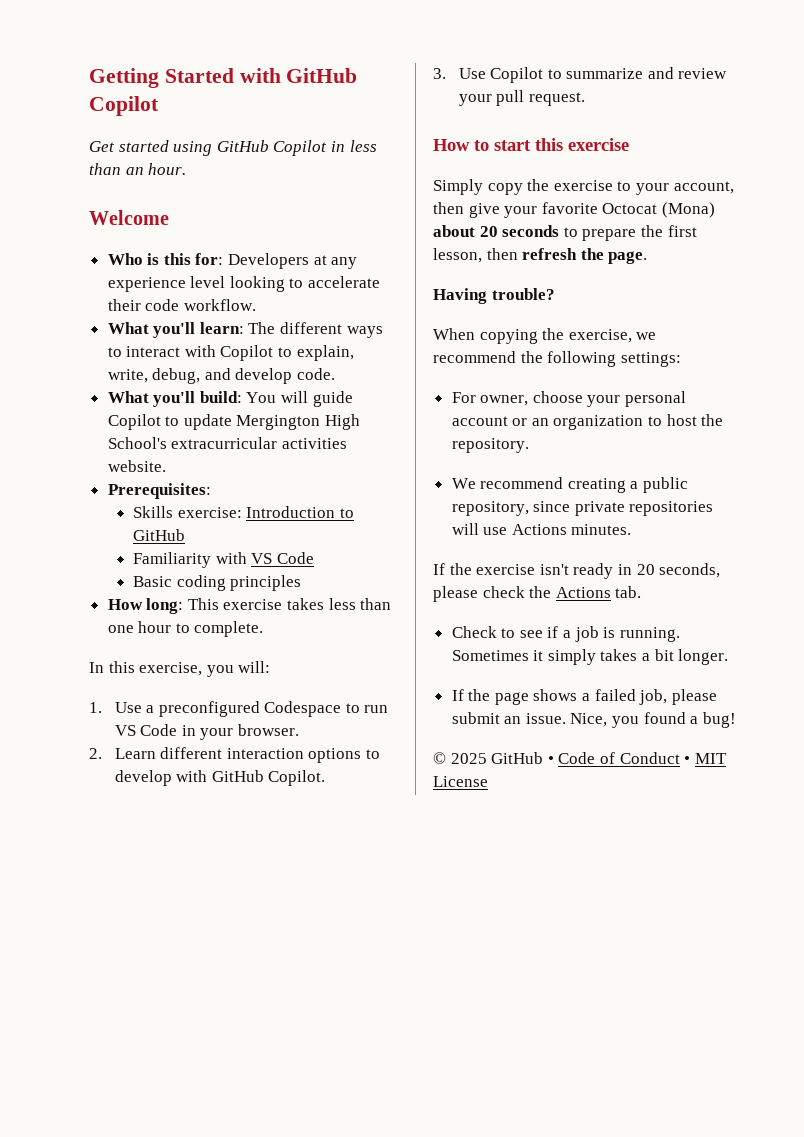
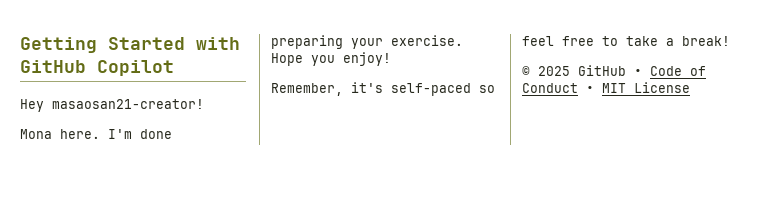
- Get started using GitHub Copilot in less than an hour.
- Welcome
- Who is this for: Developers at any experience level looking to accelerate their code workflow.
- What you'll learn: The different ways to interact with Copilot to explain, write, debug, and develop code.
- What you'll build: You will guide Copilot to update Mergington High School's extracurricular activities website.
- Prerequisites:
- Skills exercise: Introduction to GitHub
- Familiarity with VS Code
- Basic coding principles
- How long: This exercise takes less than one hour to complete.
- In this exercise, you will:
- 1. Use a preconfigured Codespace to run VS Code in your browser.
- 2. Learn different interaction options to develop with GitHub Copilot.
- 3. Use Copilot to summarize and review your pull request.
- How to start this exercise
- Simply copy the exercise to your account, then give your favorite Octocat (Mona) about 20 seconds to prepare the first lesson, then refresh the page.
- Having trouble?
- When copying the exercise, we recommend the following settings:
- For owner, choose your personal account or an organization to host the repository.
- We recommend creating a public repository, since private repositories will use Actions minutes.
- If the exercise isn't ready in 20 seconds, please check the Actions tab.
- Check to see if a job is running. Sometimes it simply takes a bit longer.
- If the page shows a failed job, please submit an issue. Nice, you found a bug!
+ Hey masaosan21-creator!
+ Mona here. I'm done preparing your exercise. Hope you enjoy!
+ Remember, it's self-paced so feel free to take a break!

